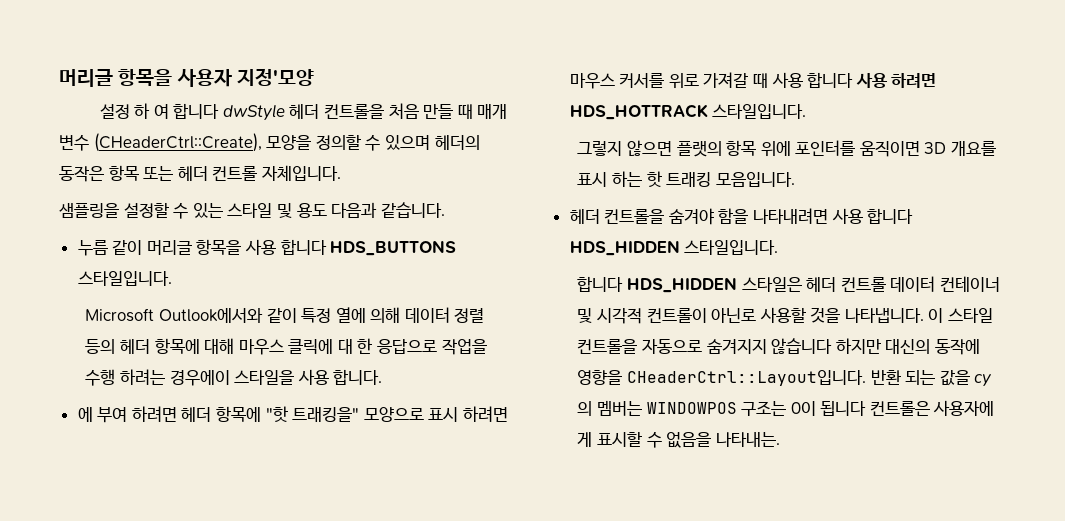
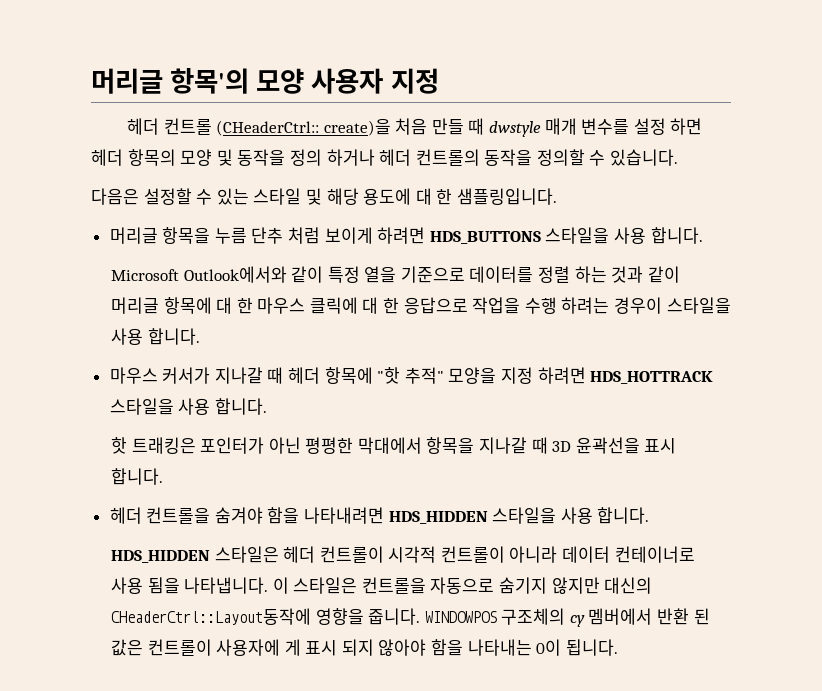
- 머리글 항목을 사용자 지정'모양
- 설정 하 여 합니다 dwStyle 헤더 컨트롤을 처음 만들 때 매개 변수 (CHeaderCtrl::Create), 모양을 정의할 수 있으며 헤더의 동작은 항목 또는 헤더 컨트롤 자체입니다.
- 샘플링을 설정할 수 있는 스타일 및 용도 다음과 같습니다.
- 누름 같이 머리글 항목을 사용 합니다 HDS_BUTTONS 스타일입니다.
- Microsoft Outlook에서와 같이 특정 열에 의해 데이터 정렬 등의 헤더 항목에 대해 마우스 클릭에 대 한 응답으로 작업을 수행 하려는 경우에이 스타일을 사용 합니다.
- 에 부여 하려면 헤더 항목에 "핫 트래킹을" 모양으로 표시 하려면 마우스 커서를 위로 가져갈 때 사용 합니다 사용 하려면 HDS_HOTTRACK 스타일입니다.
- 그렇지 않으면 플랫의 항목 위에 포인터를 움직이면 3D 개요를 표시 하는 핫 트래킹 모음입니다.
+ 머리글 항목'의 모양 사용자 지정
+ 헤더 컨트롤 (CHeaderCtrl:: create)을 처음 만들 때 dwstyle 매개 변수를 설정 하면 헤더 항목의 모양 및 동작을 정의 하거나 헤더 컨트롤의 동작을 정의할 수 있습니다.
+ 다음은 설정할 수 있는 스타일 및 해당 용도에 대 한 샘플링입니다.
+ 머리글 항목을 누름 단추 처럼 보이게 하려면 HDS_BUTTONS 스타일을 사용 합니다.
+ Microsoft Outlook에서와 같이 특정 열을 기준으로 데이터를 정렬 하는 것과 같이 머리글 항목에 대 한 마우스 클릭에 대 한 응답으로 작업을 수행 하려는 경우이 스타일을 사용 합니다.
+ 마우스 커서가 지나갈 때 헤더 항목에 "핫 추적" 모양을 지정 하려면 HDS_HOTTRACK 스타일을 사용 합니다.
+ 핫 트래킹은 포인터가 아닌 평평한 막대에서 항목을 지나갈 때 3D 윤곽선을 표시 합니다.
- 헤더 컨트롤을 숨겨야 함을 나타내려면 사용 합니다 HDS_HIDDEN 스타일입니다.
- 합니다 HDS_HIDDEN 스타일은 헤더 컨트롤 데이터 컨테이너 및 시각적 컨트롤이 아닌로 사용할 것을 나타냅니다.
+ 헤더 컨트롤을 숨겨야 함을 나타내려면 HDS_HIDDEN 스타일을 사용 합니다.
+ HDS_HIDDEN 스타일은 헤더 컨트롤이 시각적 컨트롤이 아니라 데이터 컨테이너로 사용 됨을 나타냅니다.
- 이 스타일 컨트롤을 자동으로 숨겨지지 않습니다 하지만 대신의 동작에 영향을 CHeaderCtrl::Layout입니다. 반환 되는 값을 cy 의 멤버는 WINDOWPOS 구조는 0이 됩니다 컨트롤은 사용자에 게 표시할 수 없음을 나타내는.
+ 이 스타일은 컨트롤을 자동으로 숨기지 않지만 대신의 CHeaderCtrl::Layout동작에 영향을 줍니다. WINDOWPOS 구조체의 cy 멤버에서 반환 된 값은 컨트롤이 사용자에 게 표시 되지 않아야 함을 나타내는 0이 됩니다.

